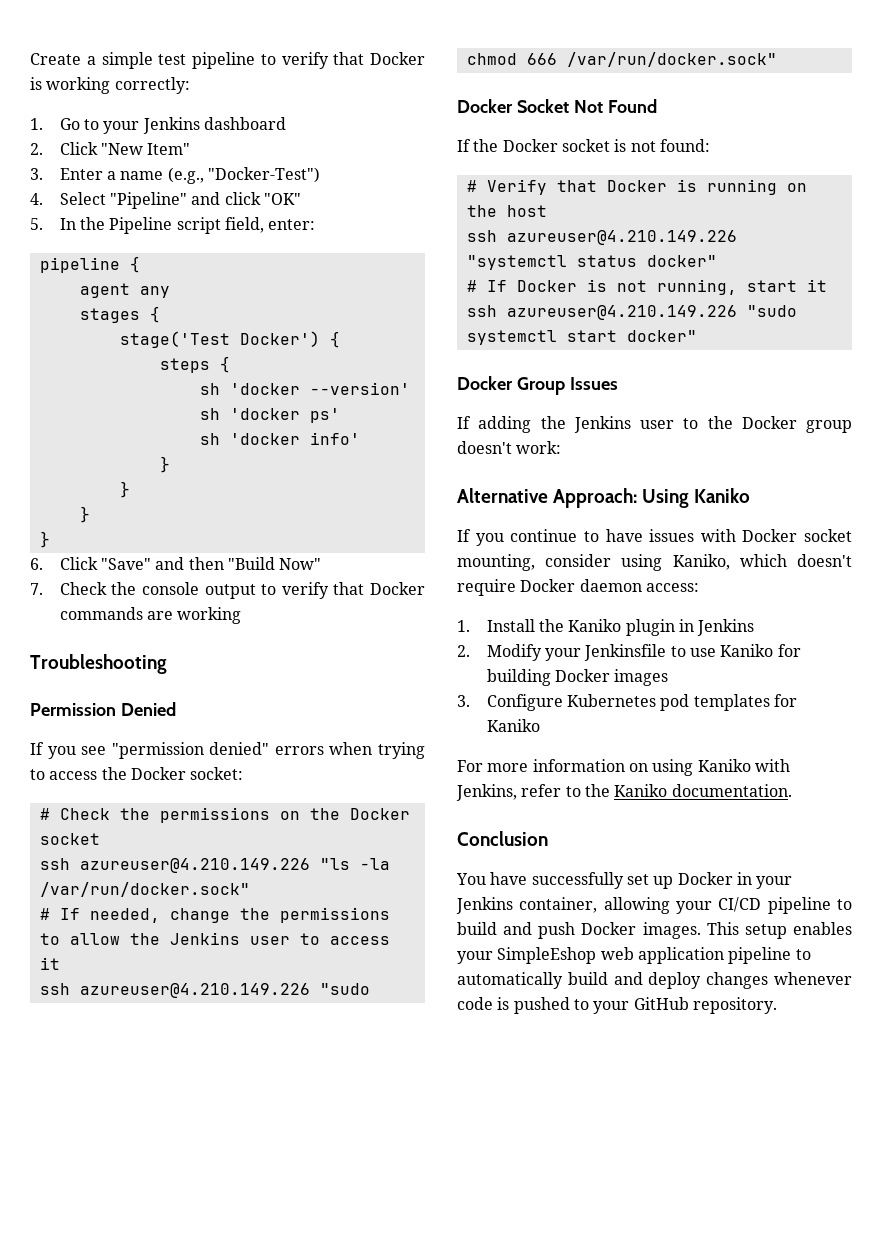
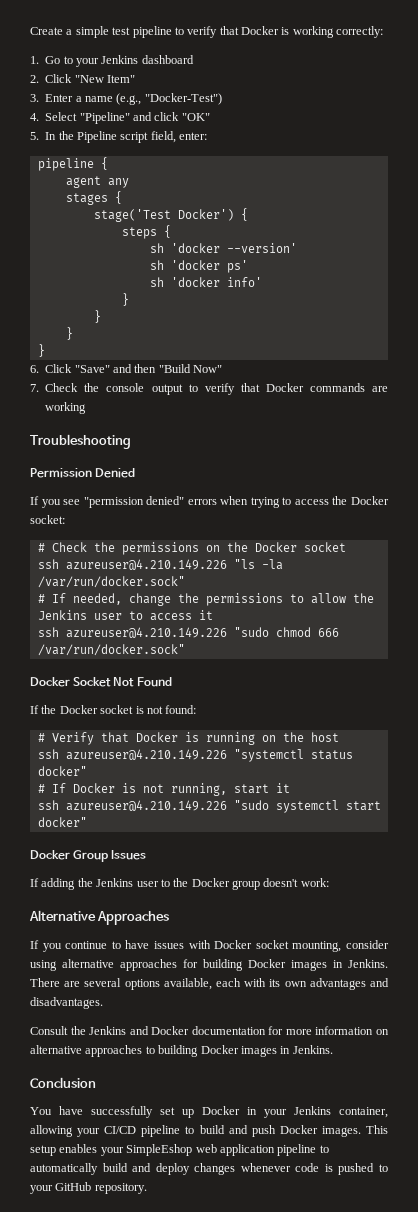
- Alternative Approach: Using Kaniko
+ Alternative Approaches
- If you continue to have issues with Docker socket mounting, consider using Kaniko, which doesn't require Docker daemon access:
- 1. Install the Kaniko plugin in Jenkins
- 2. Modify your Jenkinsfile to use Kaniko for building Docker images
- 3. Configure Kubernetes pod templates for Kaniko
- For more information on using Kaniko with Jenkins, refer to the Kaniko documentation.
+ If you continue to have issues with Docker socket mounting, consider using alternative approaches for building Docker images in Jenkins. There are several options available, each with its own advantages and disadvantages.
+ Consult the Jenkins and Docker documentation for more information on alternative approaches to building Docker images in Jenkins.

